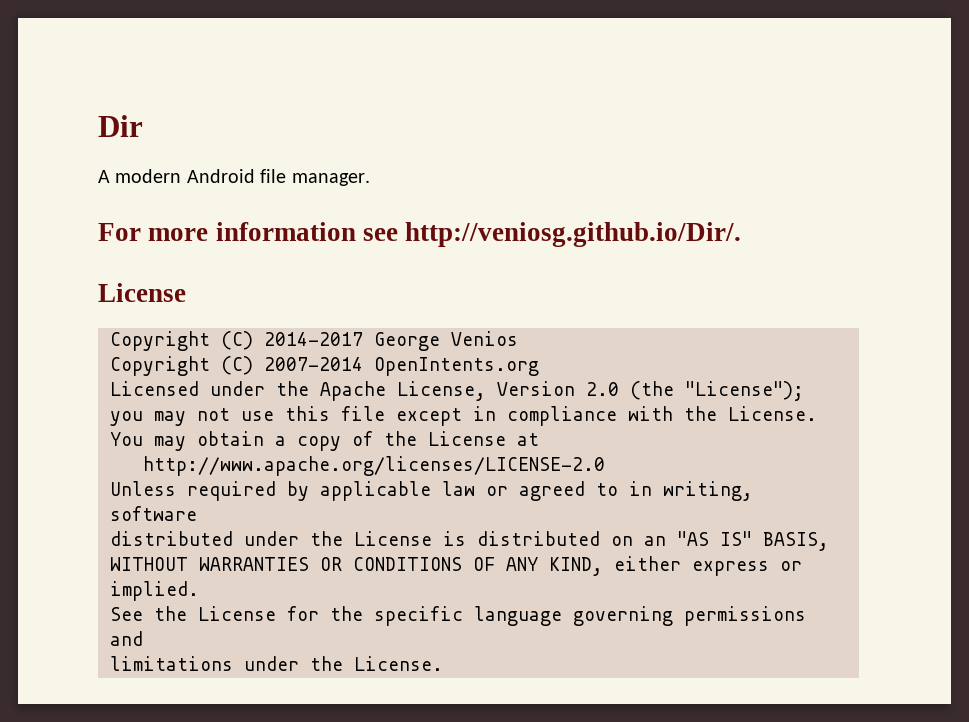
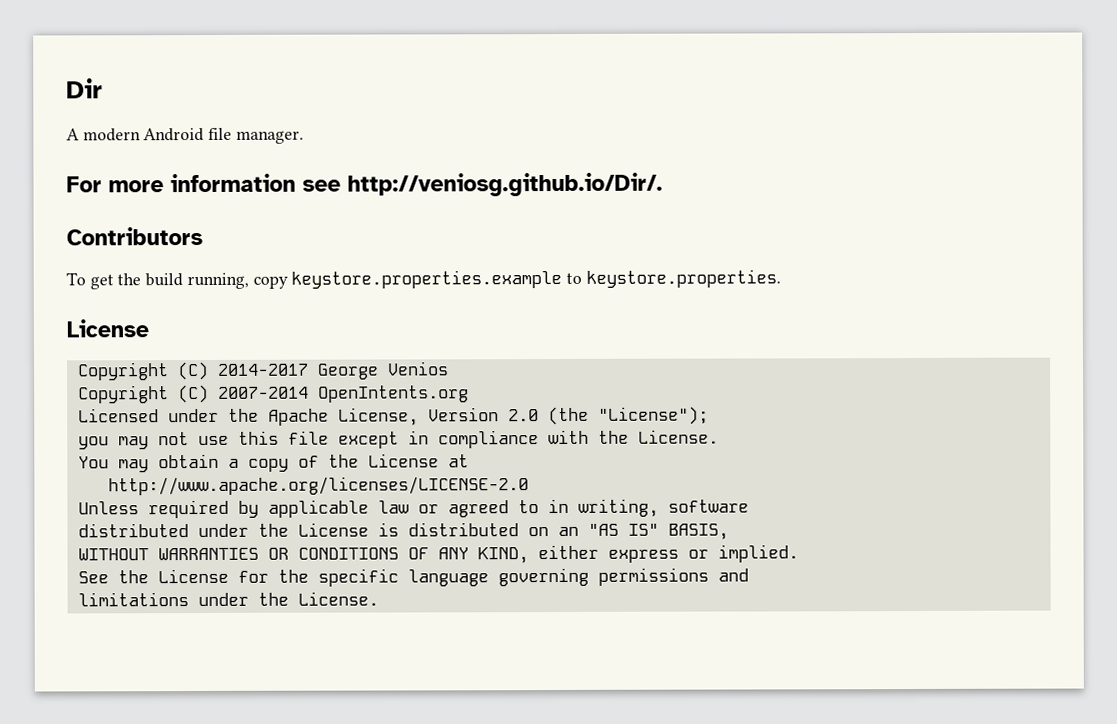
+ Contributors
+ To get the build running, copy keystore.properties.example to keystore.properties.

